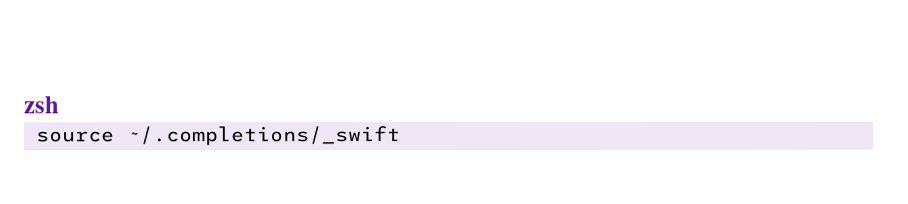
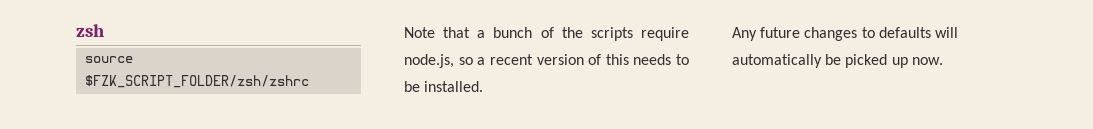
- source ~/.completions/_swift
+ source $FZK_SCRIPT_FOLDER/zsh/zshrc
+ Note that a bunch of the scripts require node.js, so a recent version of this needs to be installed.
+ Any future changes to defaults will automatically be picked up now.

